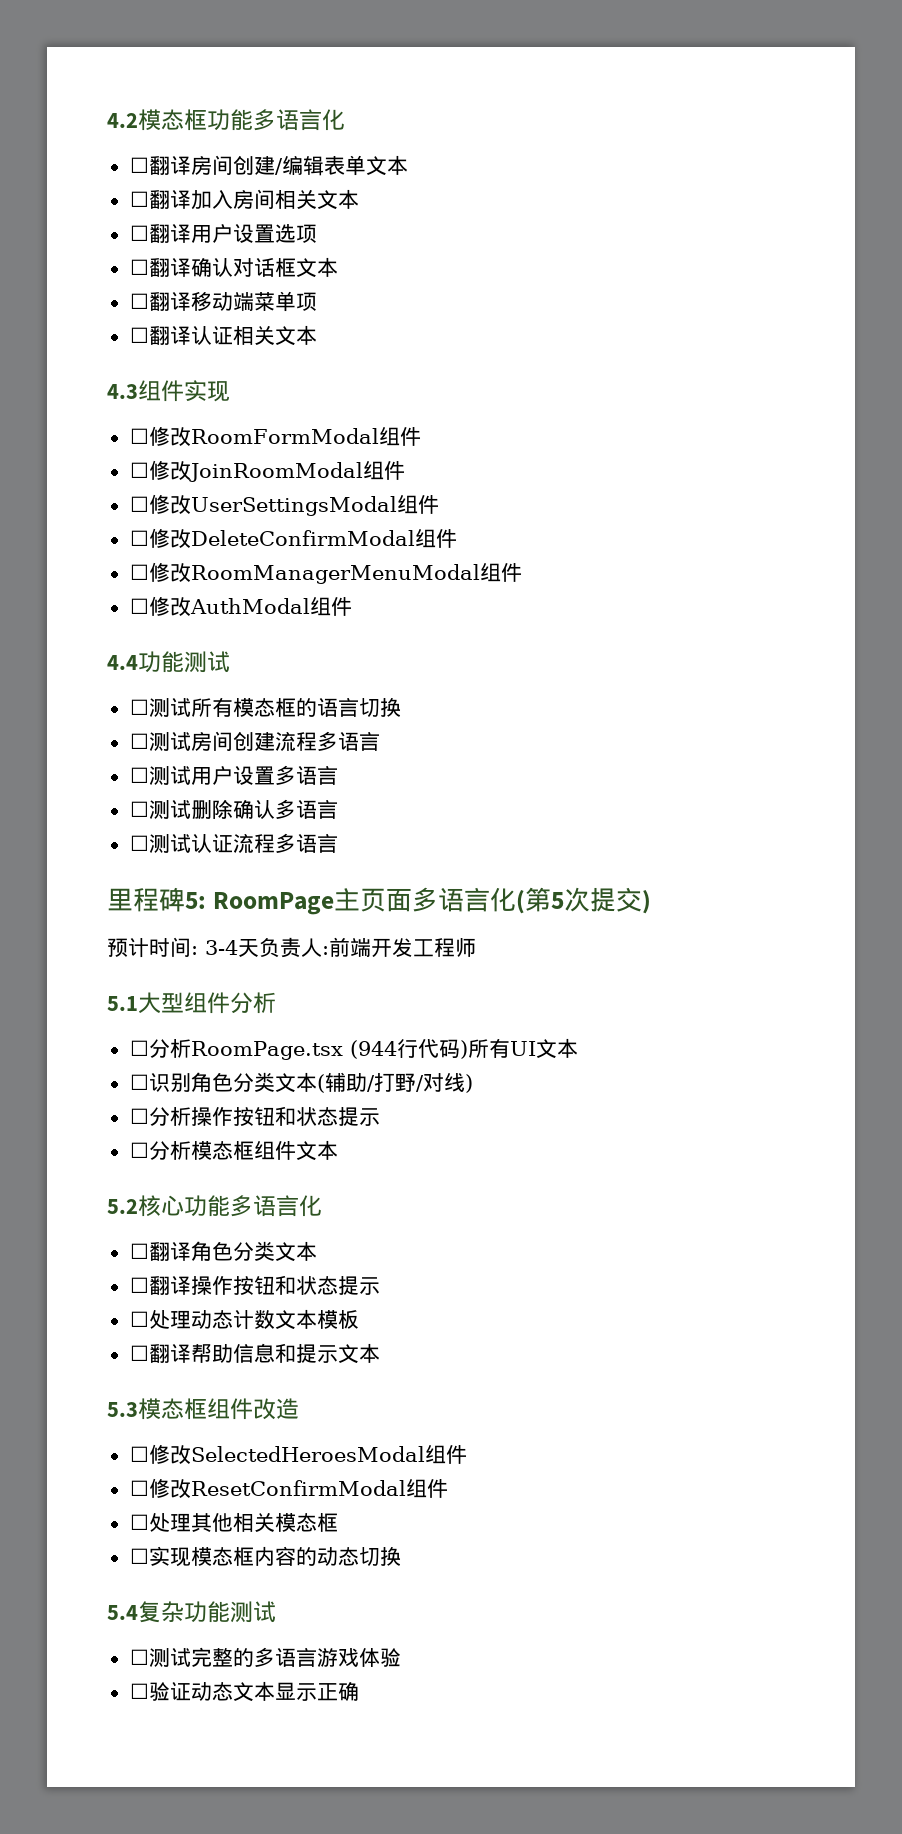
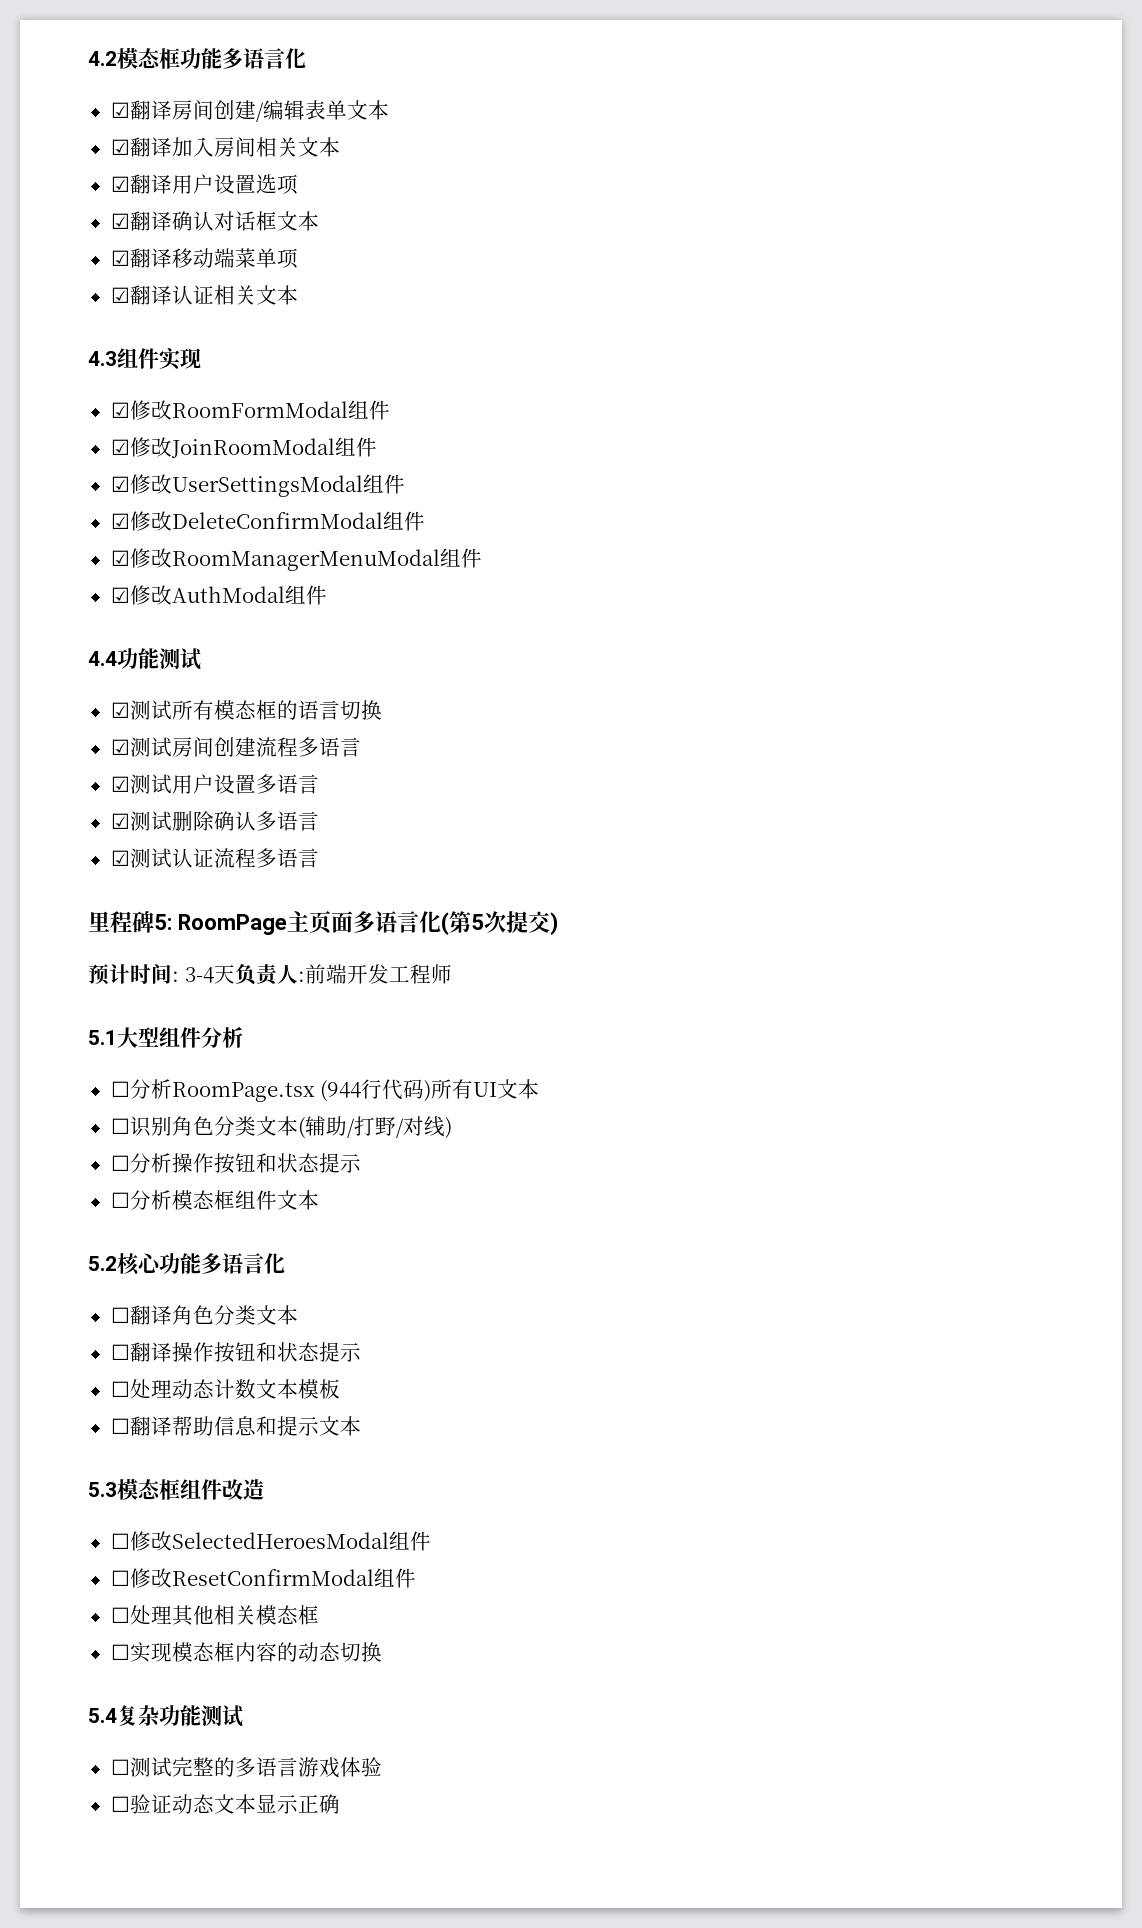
- ☐翻译房间创建/编辑表单文本
+ ☑翻译房间创建/编辑表单文本
- ☐翻译加入房间相关文本
+ ☑翻译加入房间相关文本
- ☐翻译用户设置选项
+ ☑翻译用户设置选项
- ☐翻译确认对话框文本
+ ☑翻译确认对话框文本
- ☐翻译移动端菜单项
+ ☑翻译移动端菜单项
- ☐翻译认证相关文本
+ ☑翻译认证相关文本
- ☐修改RoomFormModal组件
+ ☑修改RoomFormModal组件
- ☐修改JoinRoomModal组件
+ ☑修改JoinRoomModal组件
- ☐修改UserSettingsModal组件
+ ☑修改UserSettingsModal组件
- ☐修改DeleteConfirmModal组件
+ ☑修改DeleteConfirmModal组件
- ☐修改RoomManagerMenuModal组件
+ ☑修改RoomManagerMenuModal组件
- ☐修改AuthModal组件
+ ☑修改AuthModal组件
- ☐测试所有模态框的语言切换
+ ☑测试所有模态框的语言切换
- ☐测试房间创建流程多语言
+ ☑测试房间创建流程多语言
- ☐测试用户设置多语言
+ ☑测试用户设置多语言
- ☐测试删除确认多语言
+ ☑测试删除确认多语言
- ☐测试认证流程多语言
+ ☑测试认证流程多语言

